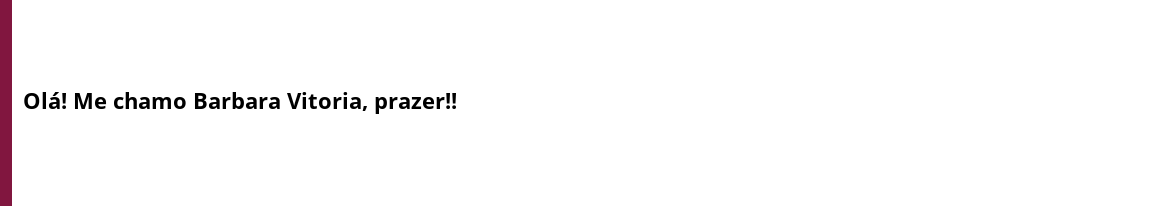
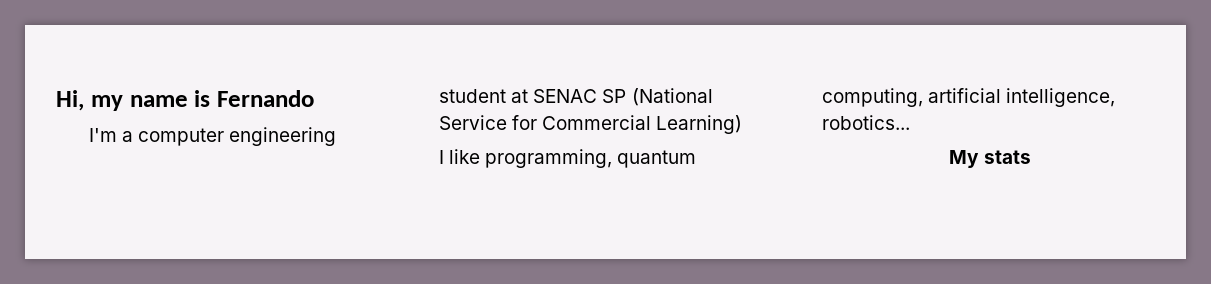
- Olá! Me chamo Barbara Vitoria, prazer!!
+ Hi, my name is Fernando
+ I'm a computer engineering student at SENAC SP (National Service for Commercial Learning)
+ I like programming, quantum computing, artificial intelligence, robotics...
+ My stats

